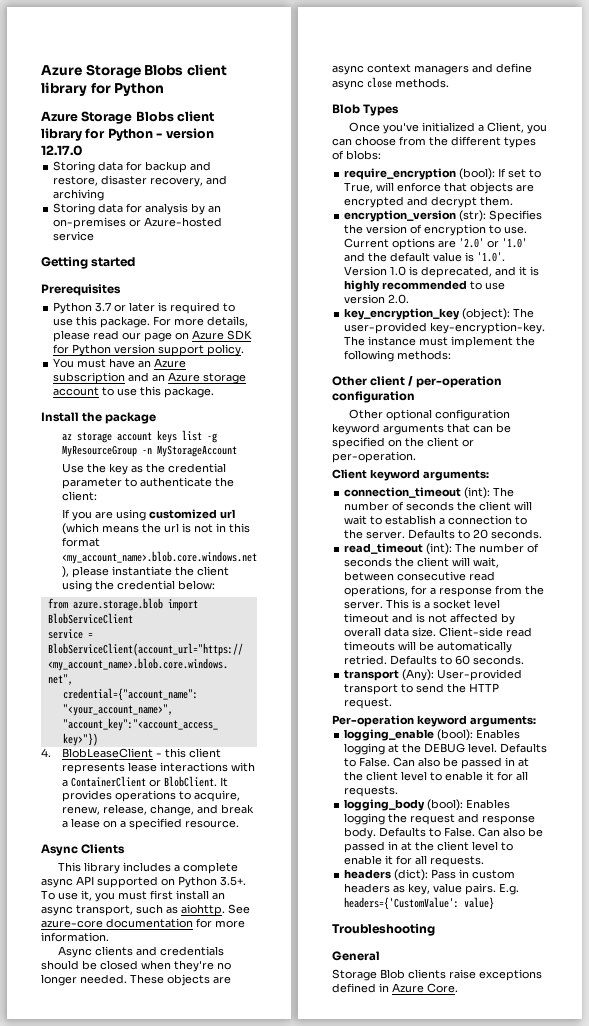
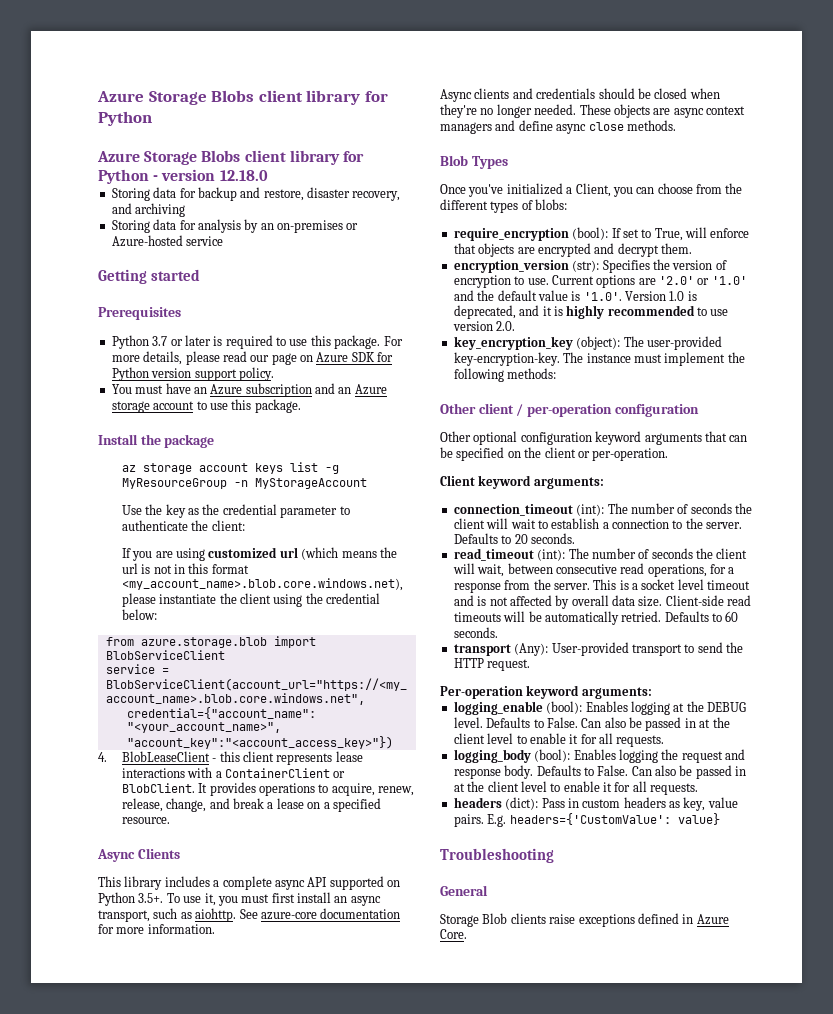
- Azure Storage Blobs client library for Python - version 12.17.0
+ Azure Storage Blobs client library for Python - version 12.18.0

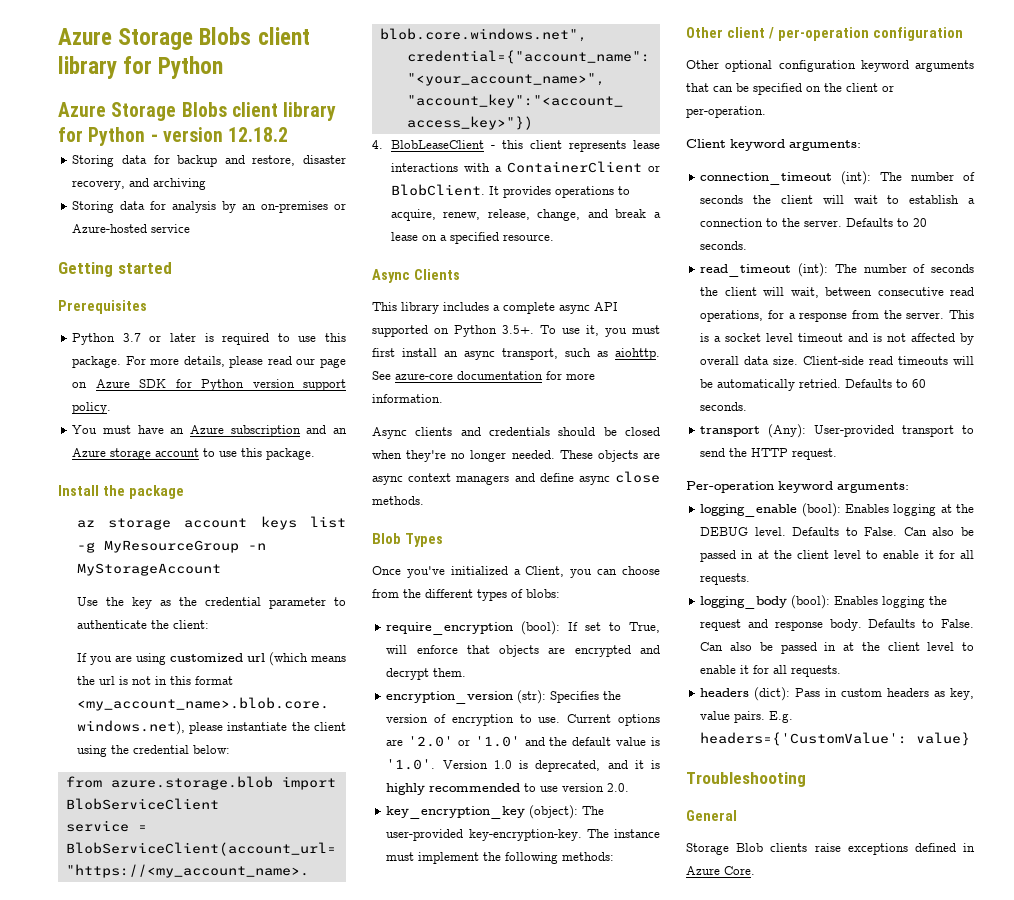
- Azure Storage Blobs client library for Python - version 12.18.0
+ Azure Storage Blobs client library for Python - version 12.18.2

